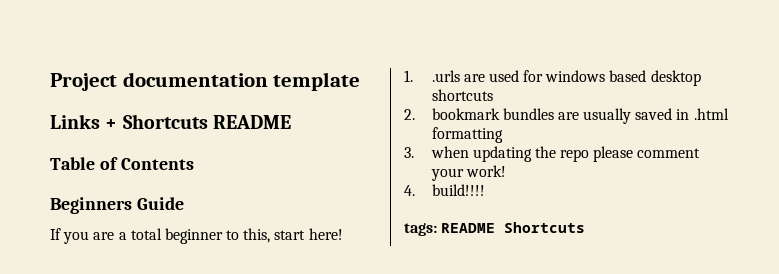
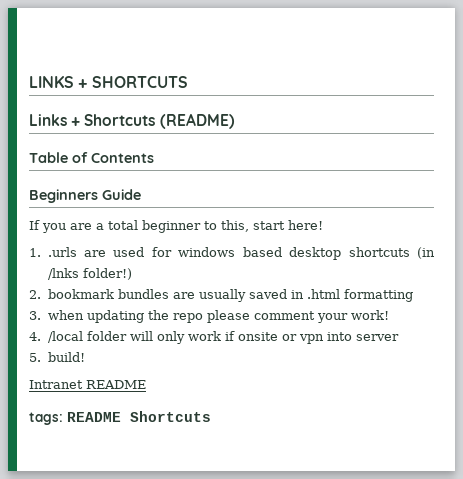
- Project documentation template
+ LINKS + SHORTCUTS
- Links + Shortcuts README
+ Links + Shortcuts (README)
- 1. .urls are used for windows based desktop shortcuts
+ 1. .urls are used for windows based desktop shortcuts (in /lnks folder!)
- 4. build!!!!
+ 4. /local folder will only work if onsite or vpn into server
+ 5. build!
+ Intranet README

